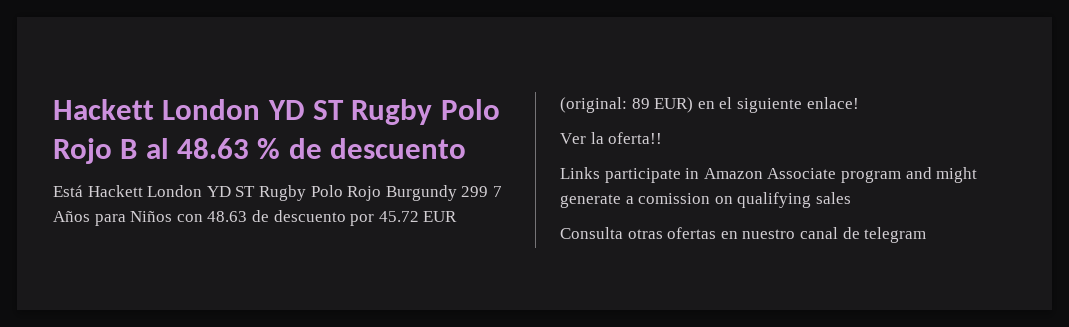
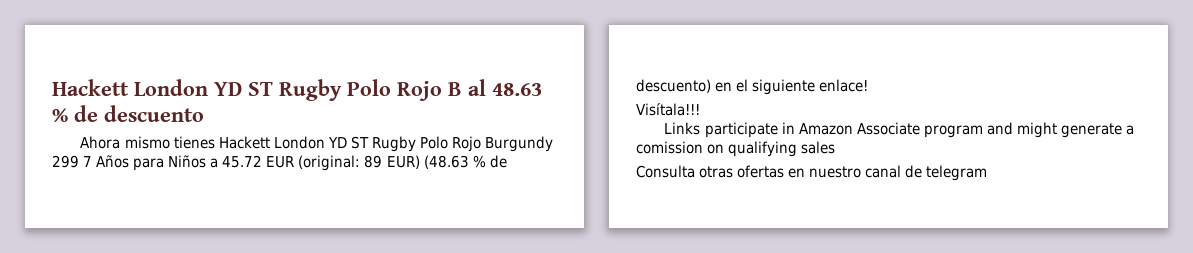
- Está Hackett London YD ST Rugby Polo Rojo Burgundy 299 7 Años para Niños con 48.63 de descuento por 45.72 EUR (original: 89 EUR) en el siguiente enlace!
+ Ahora mismo tienes Hackett London YD ST Rugby Polo Rojo Burgundy 299 7 Años para Niños a 45.72 EUR (original: 89 EUR) (48.63 % de descuento) en el siguiente enlace!
- Ver la oferta!!
+ Visítala!!!

